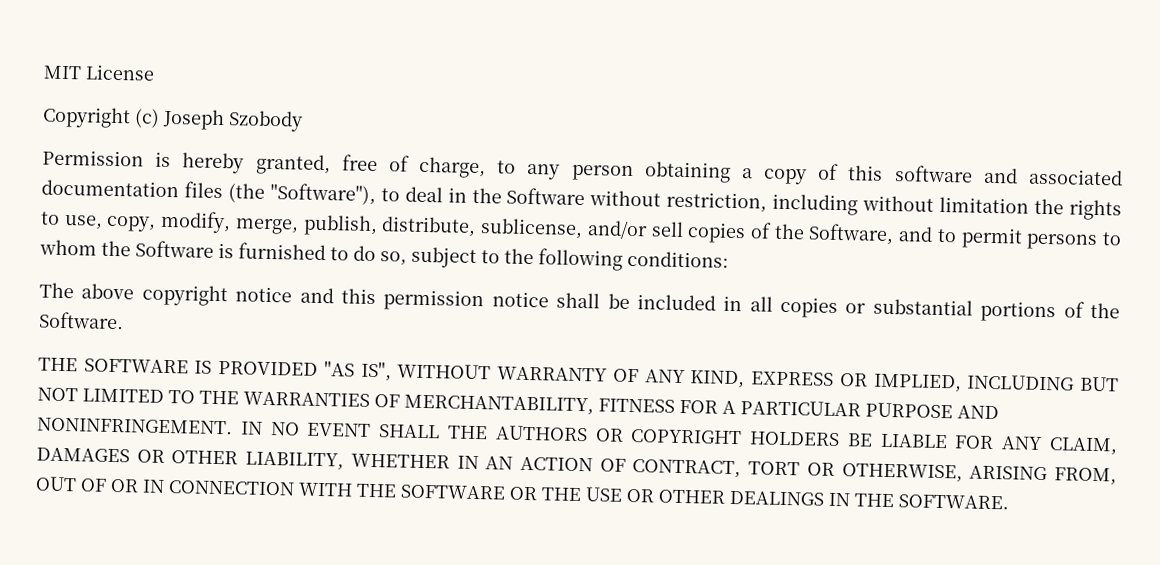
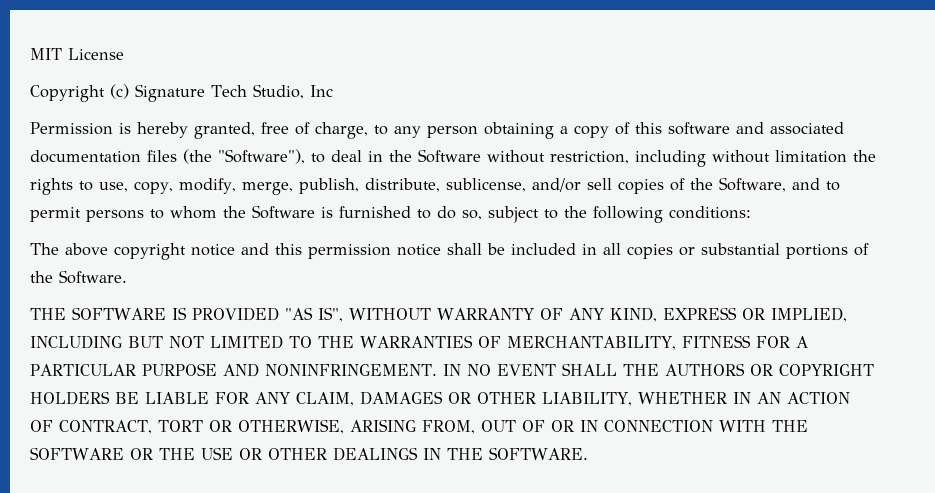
- Copyright (c) Joseph Szobody
+ Copyright (c) Signature Tech Studio, Inc

